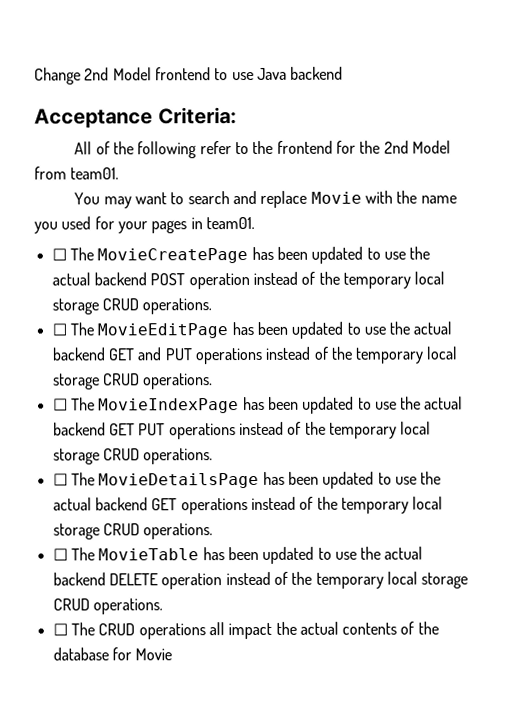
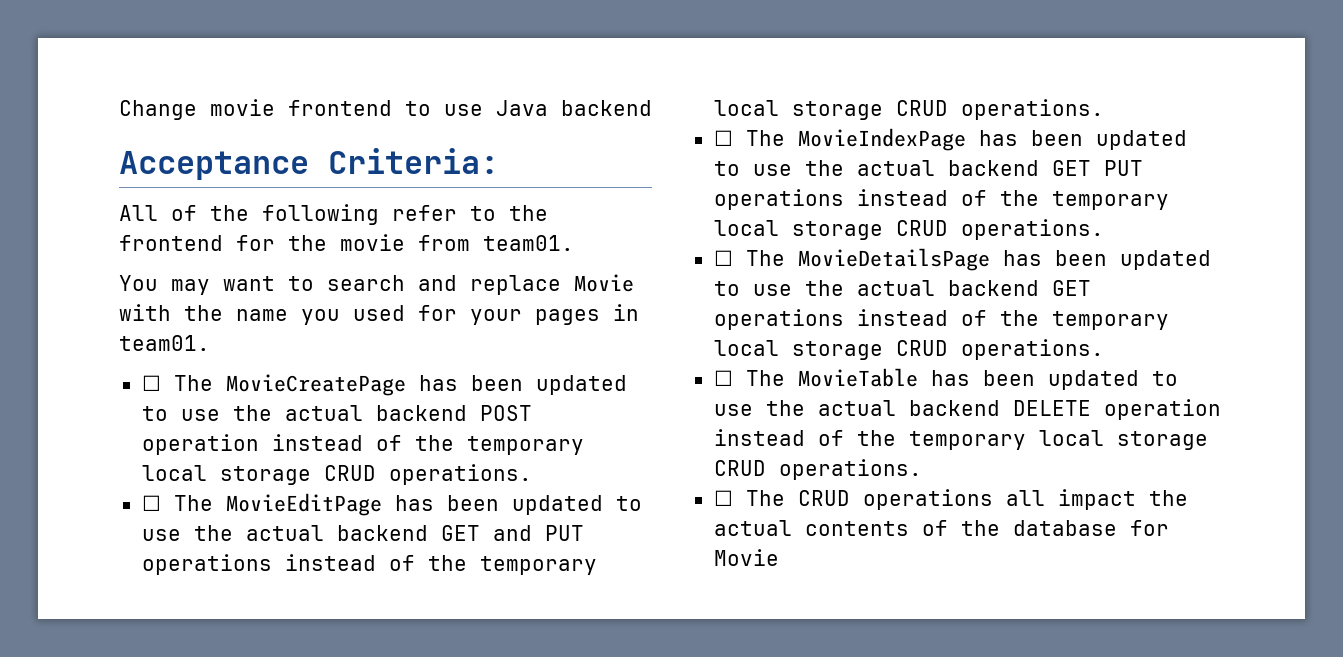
- Change 2nd Model frontend to use Java backend
+ Change movie frontend to use Java backend
- All of the following refer to the frontend for the 2nd Model from team01.
+ All of the following refer to the frontend for the movie from team01.

